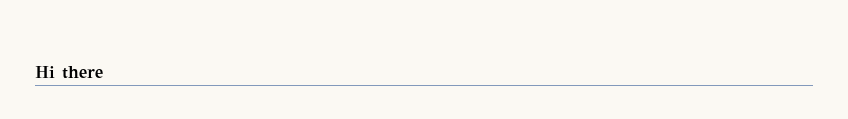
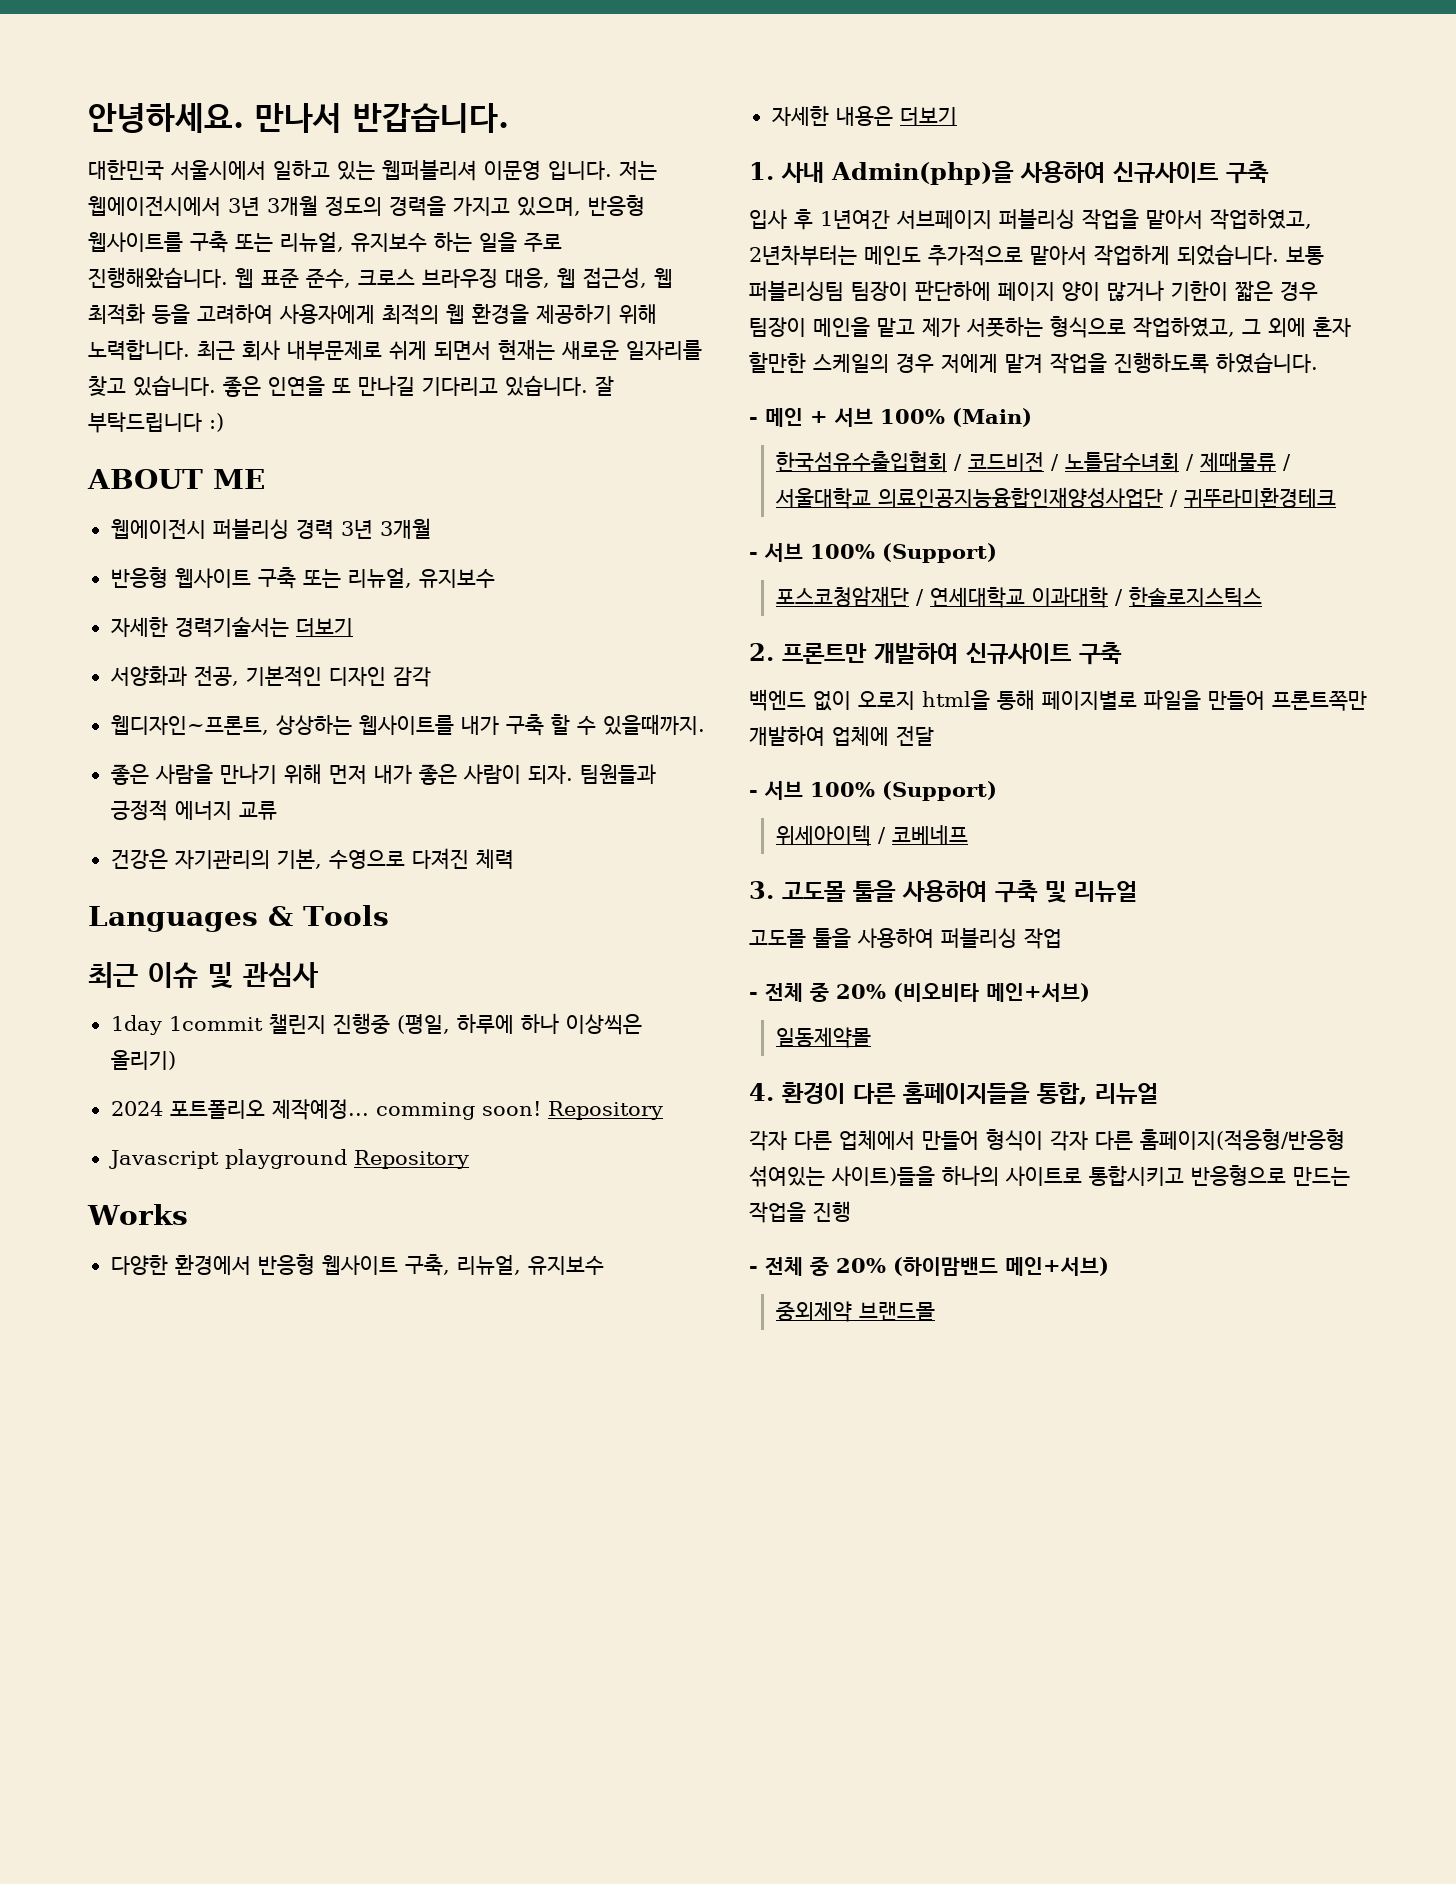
- Hi there
+ 안녕하세요. 만나서 반갑습니다.
+ 대한민국 서울시에서 일하고 있는 웹퍼블리셔 이문영 입니다. 저는 웹에이전시에서 3년 3개월 정도의 경력을 가지고 있으며, 반응형 웹사이트를 구축 또는 리뉴얼, 유지보수 하는 일을 주로 진행해왔습니다. 웹 표준 준수, 크로스 브라우징 대응, 웹 접근성, 웹 최적화 등을 고려하여 사용자에게 최적의 웹 환경을 제공하기 위해 노력합니다. 최근 회사 내부문제로 쉬게 되면서 현재는 새로운 일자리를 찾고 있습니다. 좋은 인연을 또 만나길 기다리고 있습니다. 잘 부탁드립니다 :)
+ ABOUT ME
+ 웹에이전시 퍼블리싱 경력 3년 3개월
+ 반응형 웹사이트 구축 또는 리뉴얼, 유지보수
+ 자세한 경력기술서는 더보기
+ 서양화과 전공, 기본적인 디자인 감각
+ 웹디자인~프론트, 상상하는 웹사이트를 내가 구축 할 수 있을때까지.
+ 좋은 사람을 만나기 위해 먼저 내가 좋은 사람이 되자. 팀원들과 긍정적 에너지 교류
+ 건강은 자기관리의 기본, 수영으로 다져진 체력
+ Languages & Tools
+ 최근 이슈 및 관심사
+ 1day 1commit 챌린지 진행중 (평일, 하루에 하나 이상씩은 올리기)
+ 2024 포트폴리오 제작예정... comming soon! Repository
+ Javascript playground Repository
+ Works
+ 다양한 환경에서 반응형 웹사이트 구축, 리뉴얼, 유지보수
+ 자세한 내용은 더보기
+ 1. 사내 Admin(php)을 사용하여 신규사이트 구축
+ 입사 후 1년여간 서브페이지 퍼블리싱 작업을 맡아서 작업하였고, 2년차부터는 메인도 추가적으로 맡아서 작업하게 되었습니다. 보통 퍼블리싱팀 팀장이 판단하에 페이지 양이 많거나 기한이 짧은 경우 팀장이 메인을 맡고 제가 서폿하는 형식으로 작업하였고, 그 외에 혼자 할만한 스케일의 경우 저에게 맡겨 작업을 진행하도록 하였습니다.
+ - 메인 + 서브 100% (Main)
+ 한국섬유수출입협회 / 코드비전 / 노틀담수녀회 / 제때물류 / 서울대학교 의료인공지능융합인재양성사업단 / 귀뚜라미환경테크
+ - 서브 100% (Support)
+ 포스코청암재단 / 연세대학교 이과대학 / 한솔로지스틱스
+ 2. 프론트만 개발하여 신규사이트 구축
+ 백엔드 없이 오로지 html을 통해 페이지별로 파일을 만들어 프론트쪽만 개발하여 업체에 전달
+ - 서브 100% (Support)
+ 위세아이텍 / 코베네프
+ 3. 고도몰 툴을 사용하여 구축 및 리뉴얼
+ 고도몰 툴을 사용하여 퍼블리싱 작업
+ - 전체 중 20% (비오비타 메인+서브)
+ 일동제약몰
+ 4. 환경이 다른 홈페이지들을 통합, 리뉴얼
+ 각자 다른 업체에서 만들어 형식이 각자 다른 홈페이지(적응형/반응형 섞여있는 사이트)들을 하나의 사이트로 통합시키고 반응형으로 만드는 작업을 진행
+ - 전체 중 20% (하이맘밴드 메인+서브)
+ 중외제약 브랜드몰

